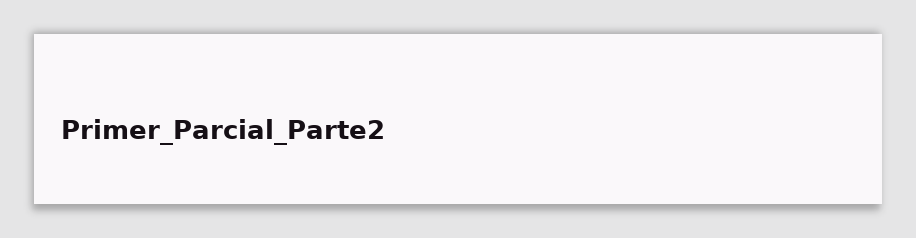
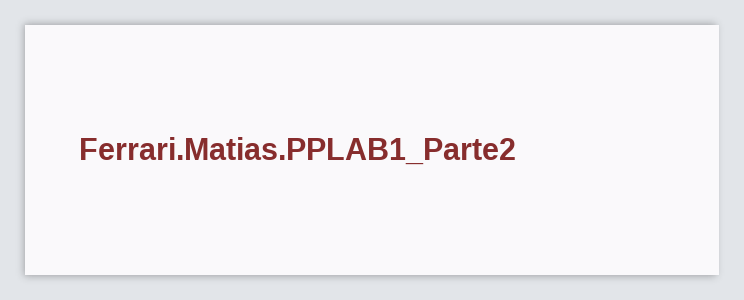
- Primer_Parcial_Parte2
+ Ferrari.Matias.PPLAB1_Parte2

